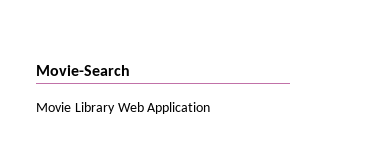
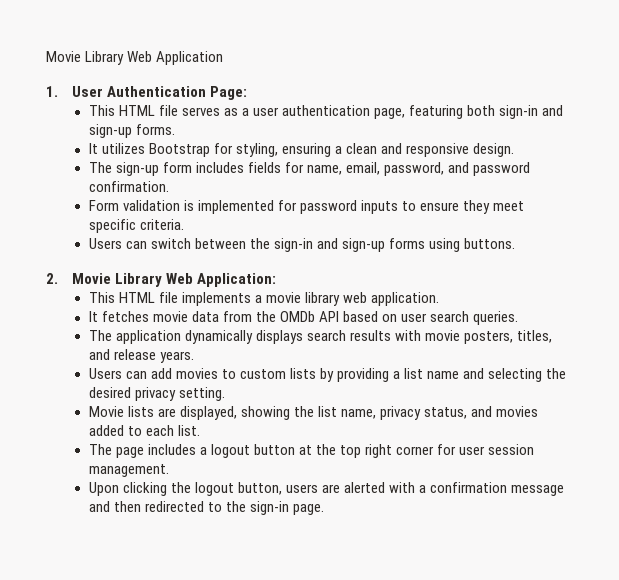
- Movie-Search
+ 1. User Authentication Page:
+ This HTML file serves as a user authentication page, featuring both sign-in and sign-up forms.
+ It utilizes Bootstrap for styling, ensuring a clean and responsive design.
+ The sign-up form includes fields for name, email, password, and password confirmation.
+ Form validation is implemented for password inputs to ensure they meet specific criteria.
+ Users can switch between the sign-in and sign-up forms using buttons.
+ 2. Movie Library Web Application:
+ This HTML file implements a movie library web application.
+ It fetches movie data from the OMDb API based on user search queries.
+ The application dynamically displays search results with movie posters, titles, and release years.
+ Users can add movies to custom lists by providing a list name and selecting the desired privacy setting.
+ Movie lists are displayed, showing the list name, privacy status, and movies added to each list.
+ The page includes a logout button at the top right corner for user session management.
+ Upon clicking the logout button, users are alerted with a confirmation message and then redirected to the sign-in page.

